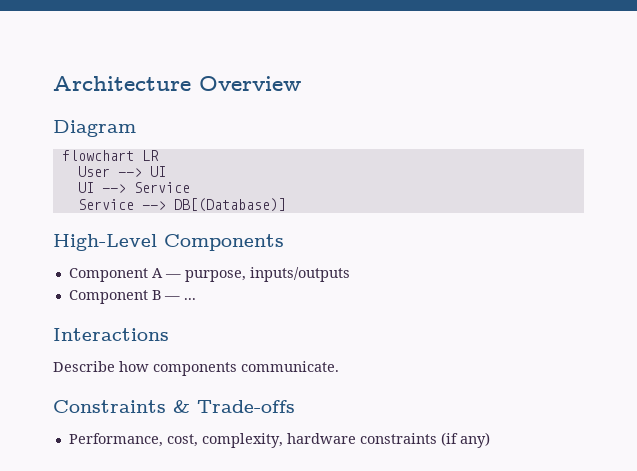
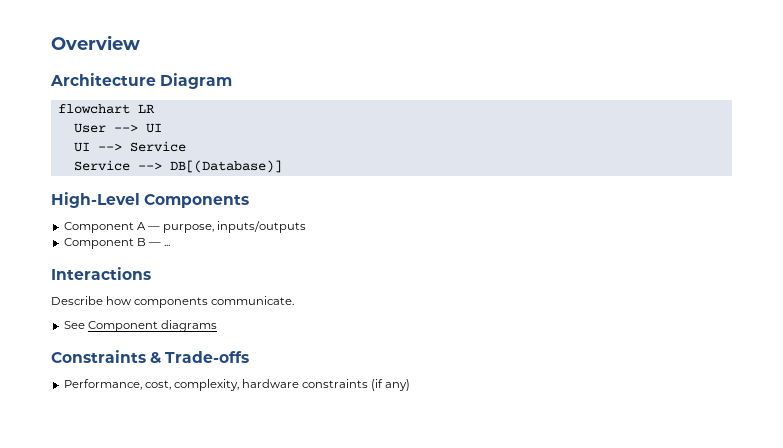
- Architecture Overview
+ Overview
- Diagram
+ Architecture Diagram
+ See Component diagrams

